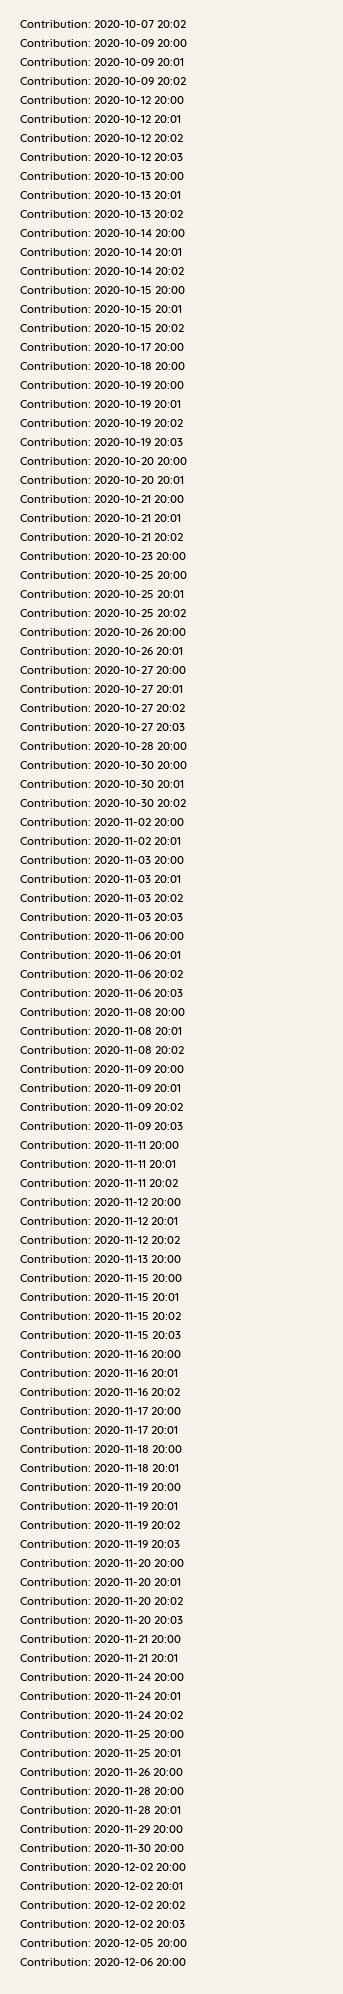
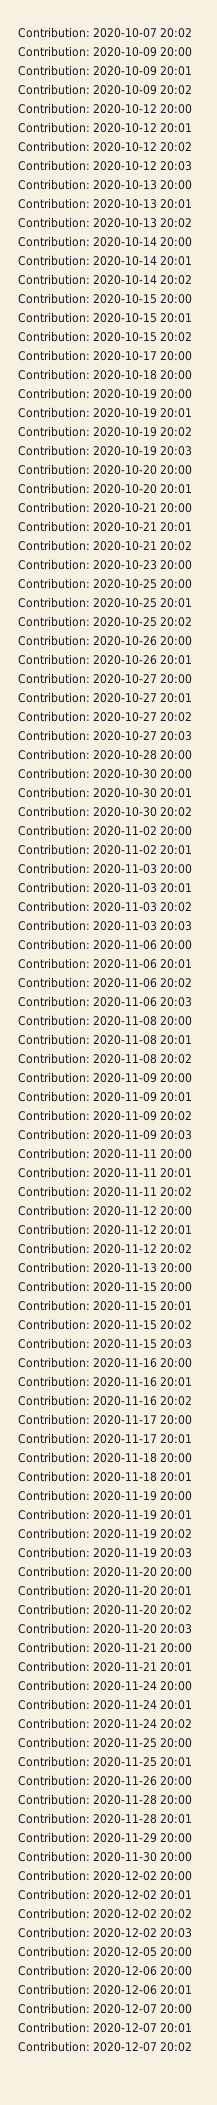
+ Contribution: 2020-12-06 20:01
+ Contribution: 2020-12-07 20:00
+ Contribution: 2020-12-07 20:01
+ Contribution: 2020-12-07 20:02

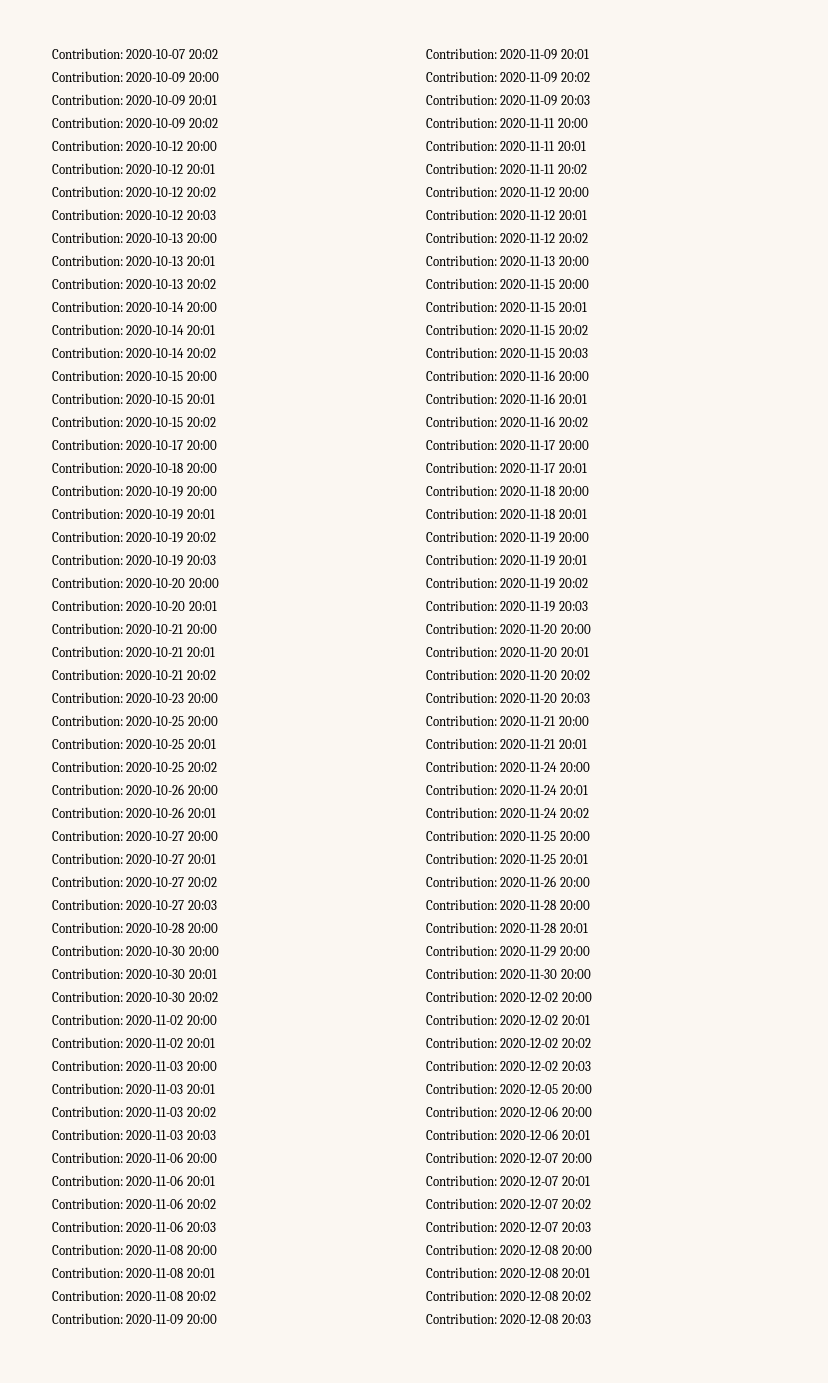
+ Contribution: 2020-12-07 20:03
+ Contribution: 2020-12-08 20:00
+ Contribution: 2020-12-08 20:01
+ Contribution: 2020-12-08 20:02
+ Contribution: 2020-12-08 20:03

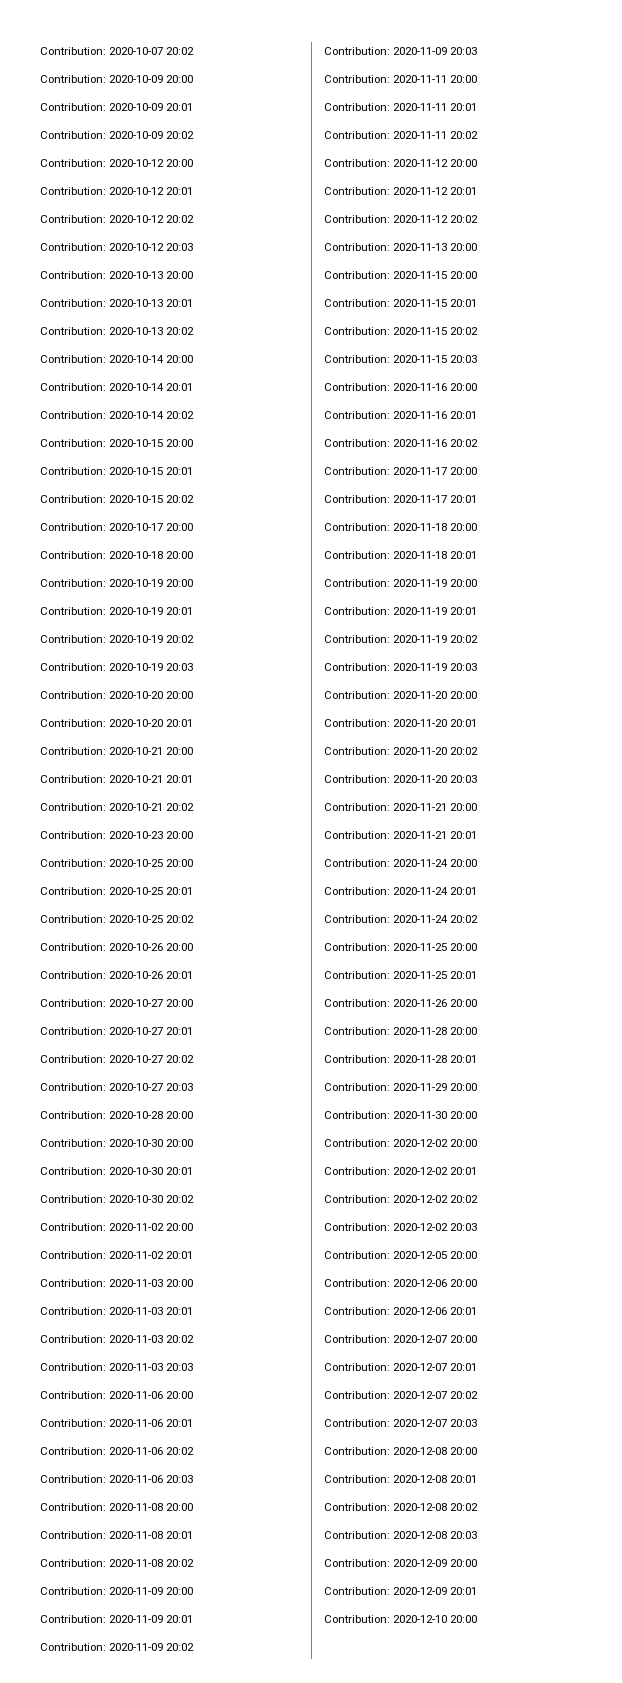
+ Contribution: 2020-12-09 20:00
+ Contribution: 2020-12-09 20:01
+ Contribution: 2020-12-10 20:00

